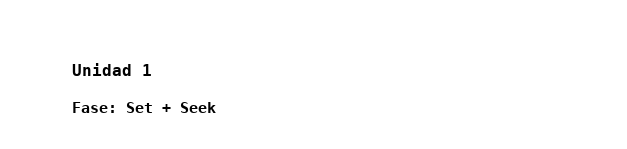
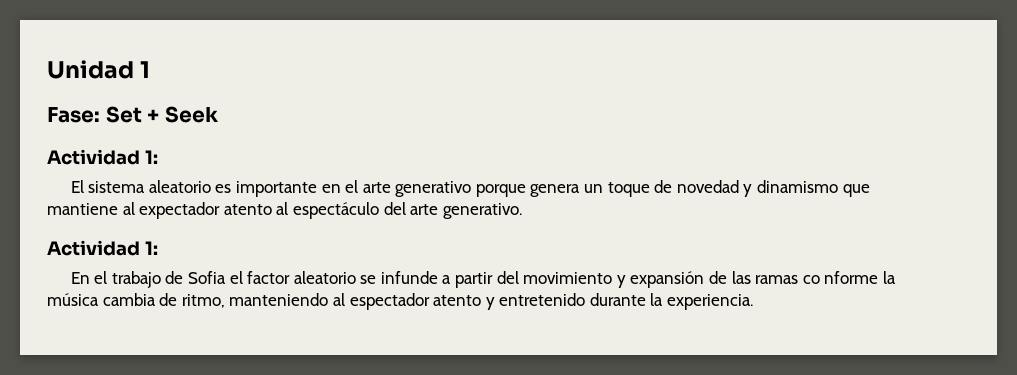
  Fase: Set + Seek
+ Actividad 1:
+ El sistema aleatorio es importante en el arte generativo porque genera un toque de novedad y dinamismo que mantiene al expectador atento al espectáculo del arte generativo.
+ Actividad 1:
+ En el trabajo de Sofia el factor aleatorio se infunde a partir del movimiento y expansión de las ramas co nforme la música cambia de ritmo, manteniendo al espectador atento y entretenido durante la experiencia.

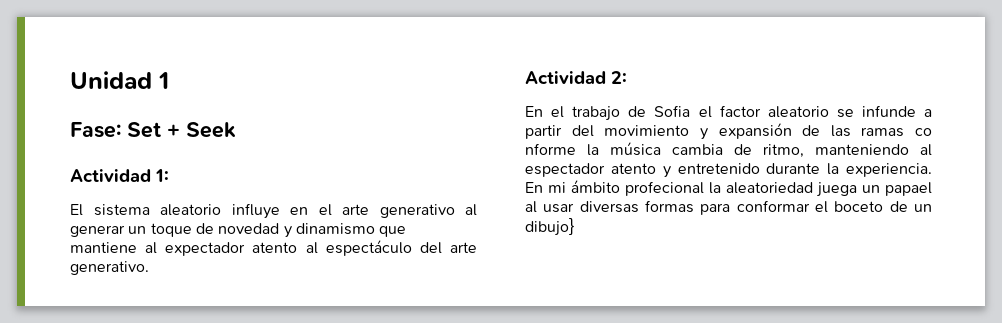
- El sistema aleatorio es importante en el arte generativo porque genera un toque de novedad y dinamismo que mantiene al expectador atento al espectáculo del arte generativo.
- Actividad 1:
+ El sistema aleatorio influye en el arte generativo al generar un toque de novedad y dinamismo que mantiene al expectador atento al espectáculo del arte generativo.
+ Actividad 2:
+ En mi ámbito profecional la aleatoriedad juega un papael al usar diversas formas para conformar el boceto de un dibujo}

